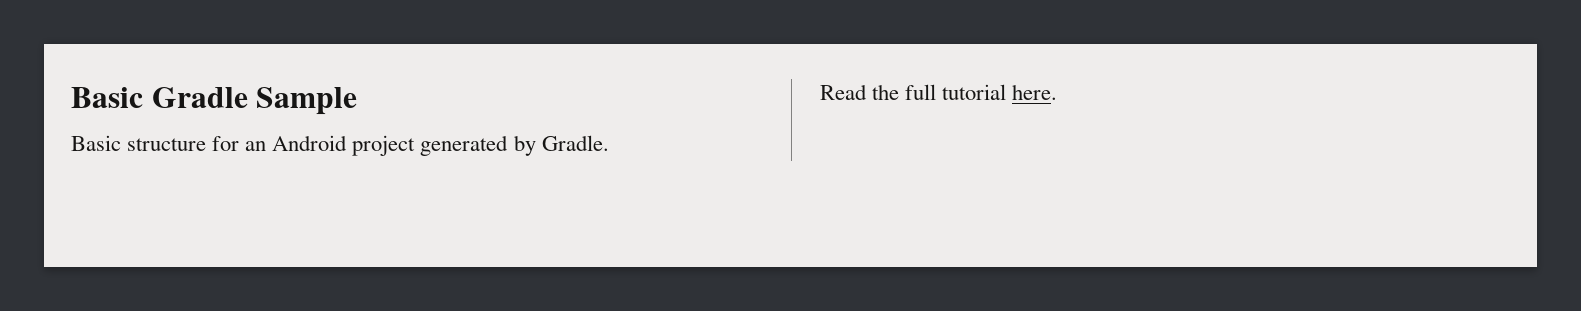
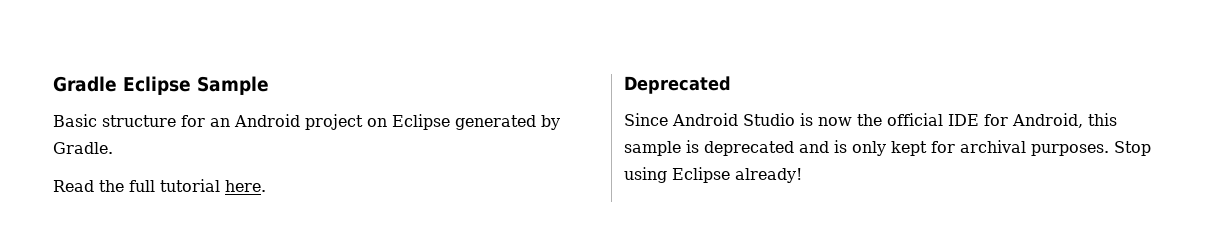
- Basic Gradle Sample
+ Gradle Eclipse Sample
- Basic structure for an Android project generated by Gradle.
+ Basic structure for an Android project on Eclipse generated by Gradle.
+ Deprecated
+ Since Android Studio is now the official IDE for Android, this sample is deprecated and is only kept for archival purposes. Stop using Eclipse already!

